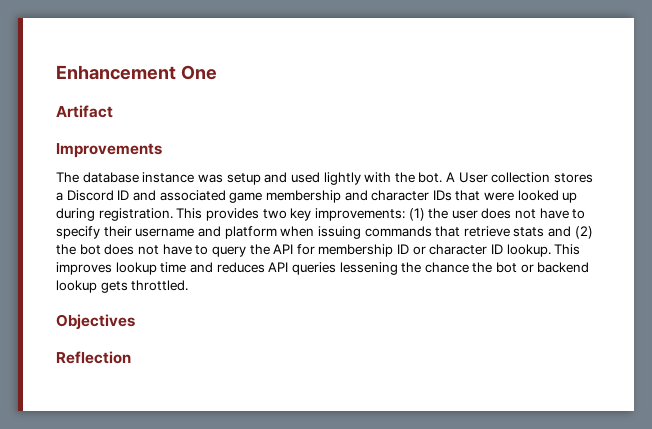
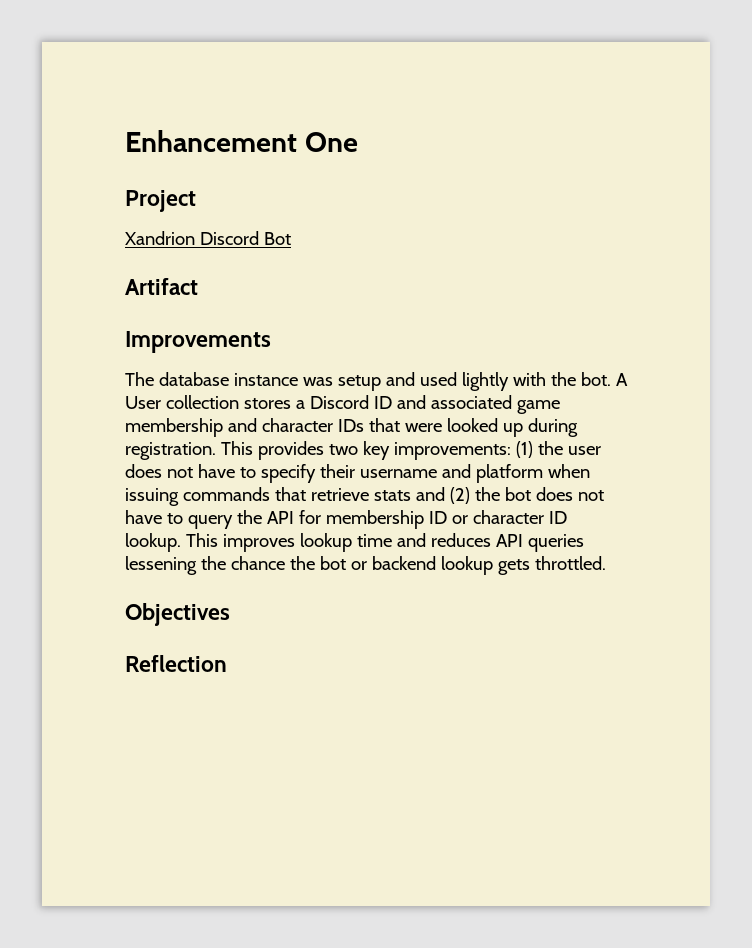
+ Project
+ Xandrion Discord Bot

